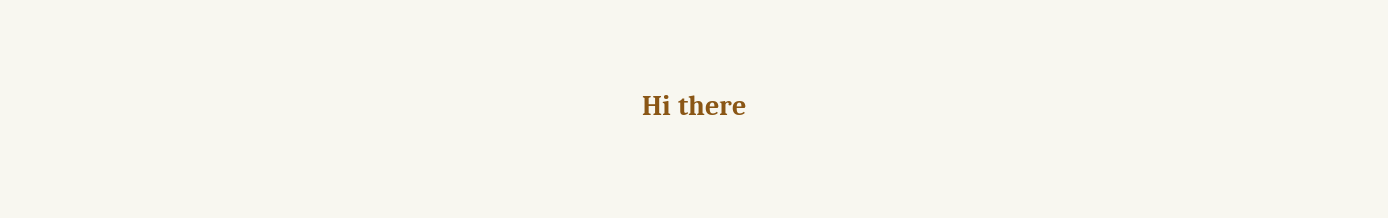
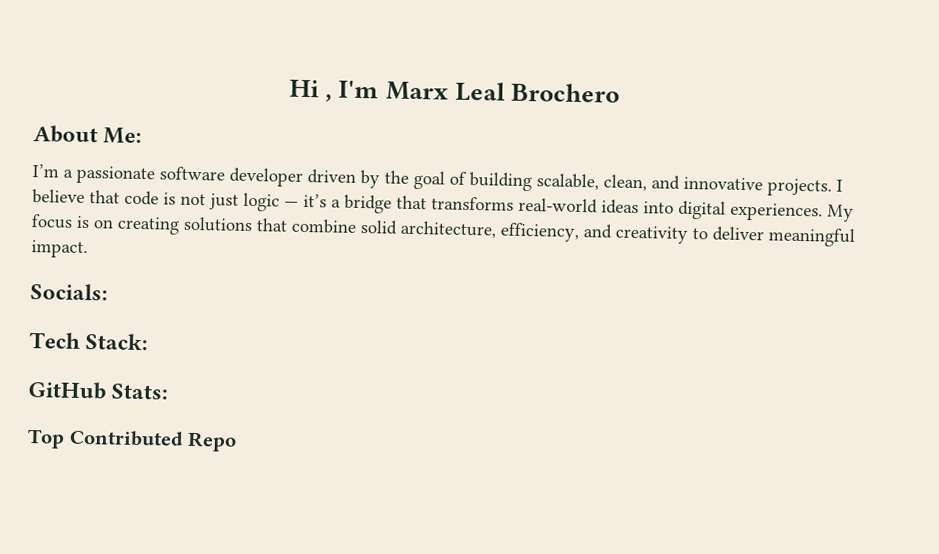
- Hi there
+ Hi , I'm Marx Leal Brochero
+ About Me:
+ I’m a passionate software developer driven by the goal of building scalable, clean, and innovative projects. I believe that code is not just logic — it’s a bridge that transforms real-world ideas into digital experiences. My focus is on creating solutions that combine solid architecture, efficiency, and creativity to deliver meaningful impact.
+ Socials:
+ Tech Stack:
+ GitHub Stats:
+ Top Contributed Repo

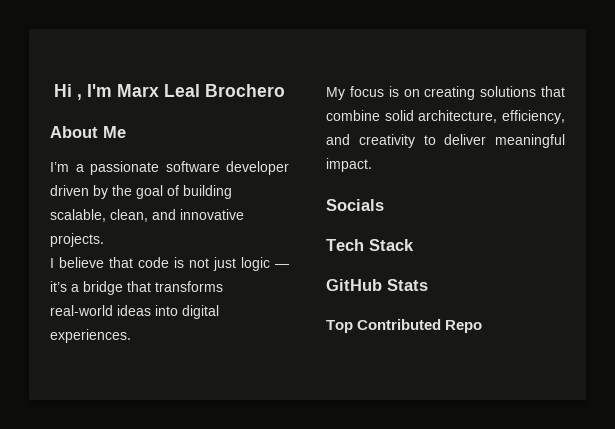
- About Me:
+ About Me
- I’m a passionate software developer driven by the goal of building scalable, clean, and innovative projects. I believe that code is not just logic — it’s a bridge that transforms real-world ideas into digital experiences. My focus is on creating solutions that combine solid architecture, efficiency, and creativity to deliver meaningful impact.
+ I’m a passionate software developer driven by the goal of building scalable, clean, and innovative projects.
+ I believe that code is not just logic — it’s a bridge that transforms real-world ideas into digital experiences.
+ My focus is on creating solutions that combine solid architecture, efficiency, and creativity to deliver meaningful impact.
- Socials:
+ Socials
- Tech Stack:
+ Tech Stack
- GitHub Stats:
+ GitHub Stats

